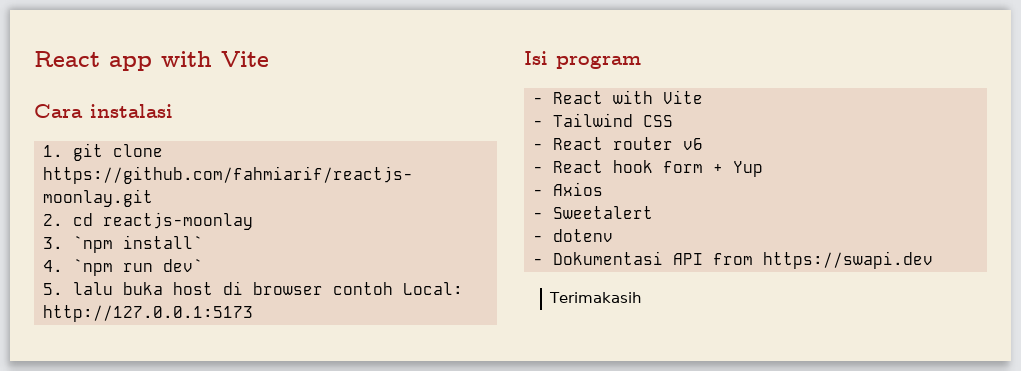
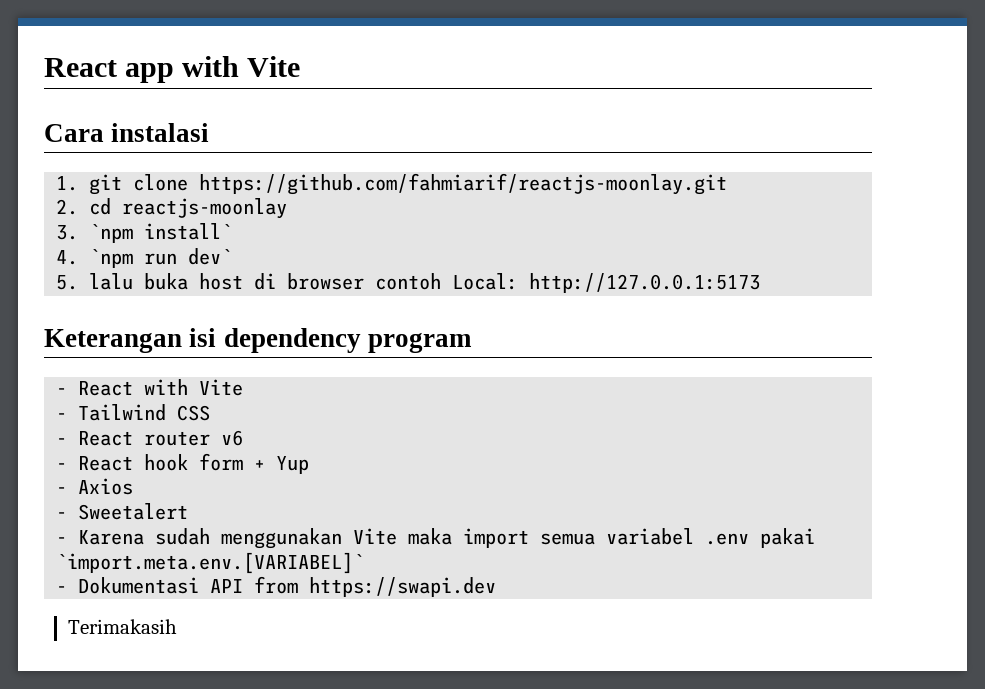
- Isi program
+ Keterangan isi dependency program
- - dotenv
+ - Karena sudah menggunakan Vite maka import semua variabel .env pakai `import.meta.env.[VARIABEL]`

